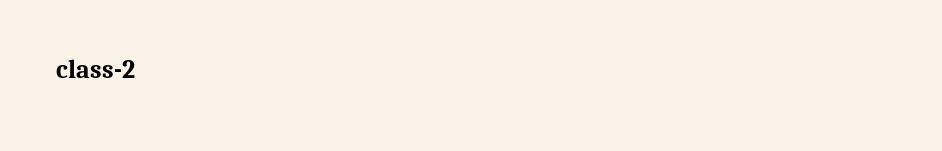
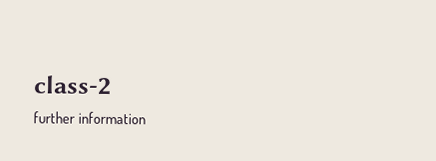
+ further information

